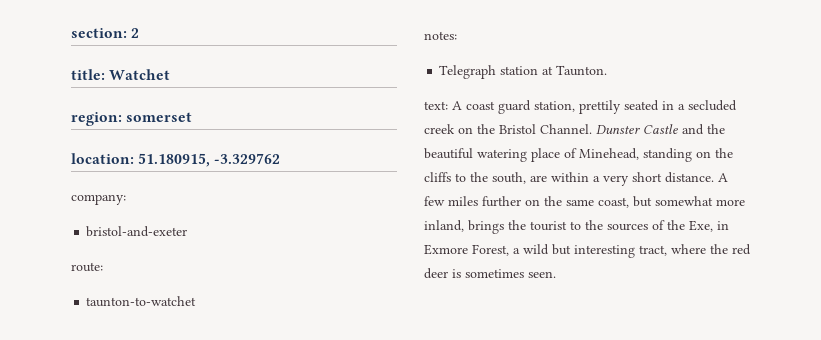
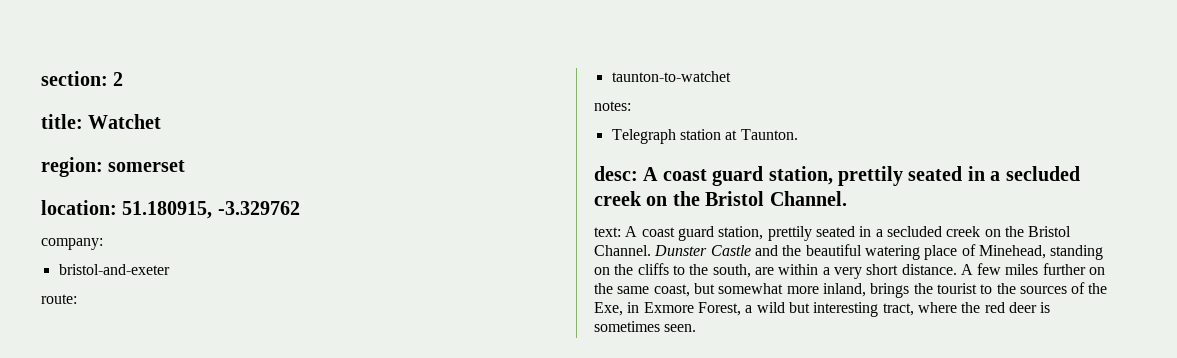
+ desc: A coast guard station, prettily seated in a secluded creek on the Bristol Channel.

